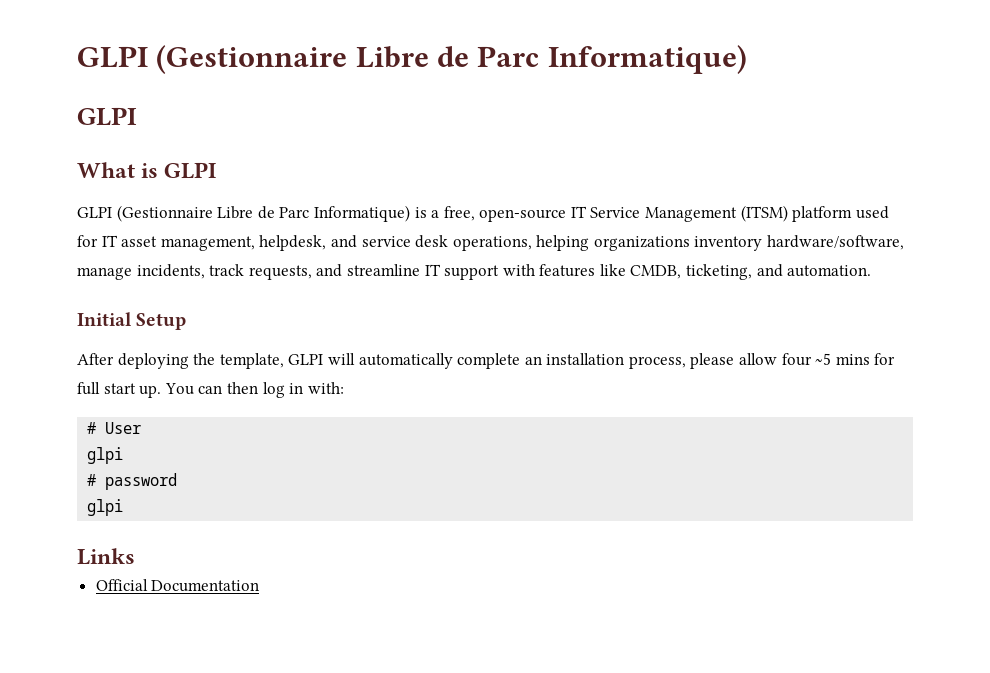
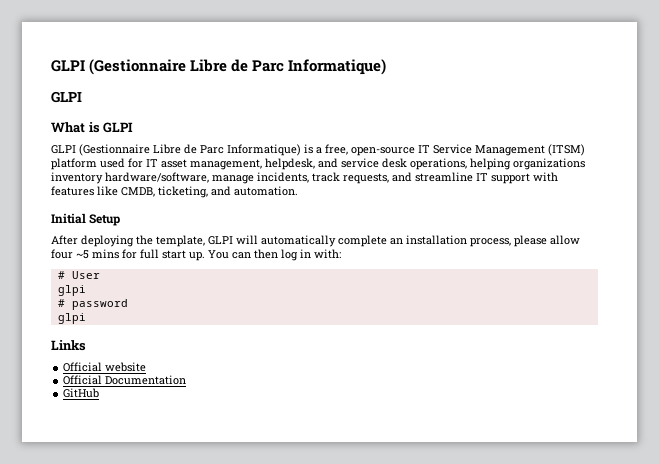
+ Official website
+ GitHub

